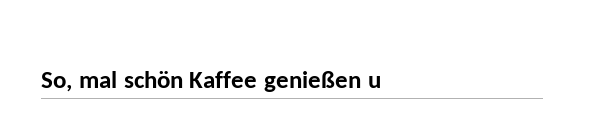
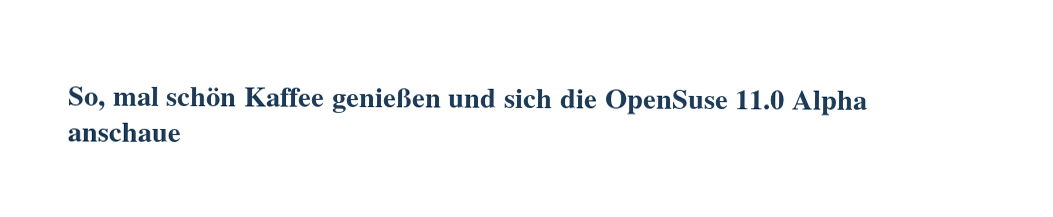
- So, mal schön Kaffee genießen u
+ So, mal schön Kaffee genießen und sich die OpenSuse 11.0 Alpha anschaue

